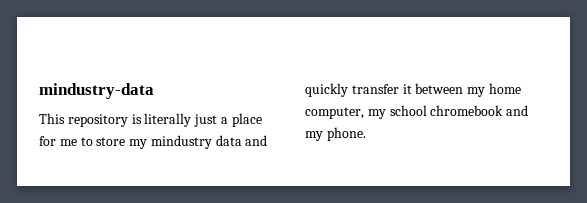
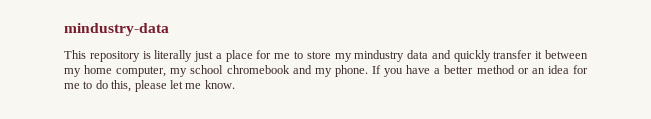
+ If you have a better method or an idea for me to do this, please let me know.

